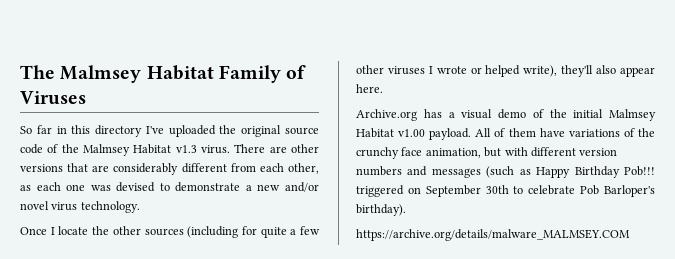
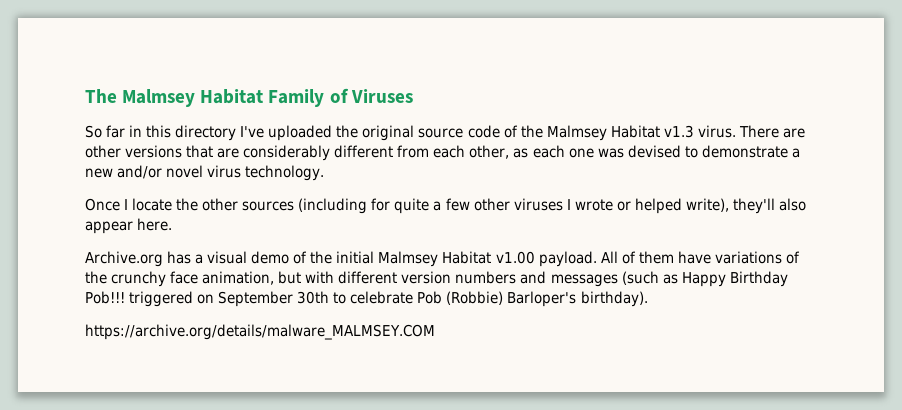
- All of them have variations of the crunchy face animation, but with different version numbers and messages (such as Happy Birthday Pob!!! triggered on September 30th to celebrate Pob Barloper's birthday).
+ All of them have variations of the crunchy face animation, but with different version numbers and messages (such as Happy Birthday Pob!!! triggered on September 30th to celebrate Pob (Robbie) Barloper's birthday).

